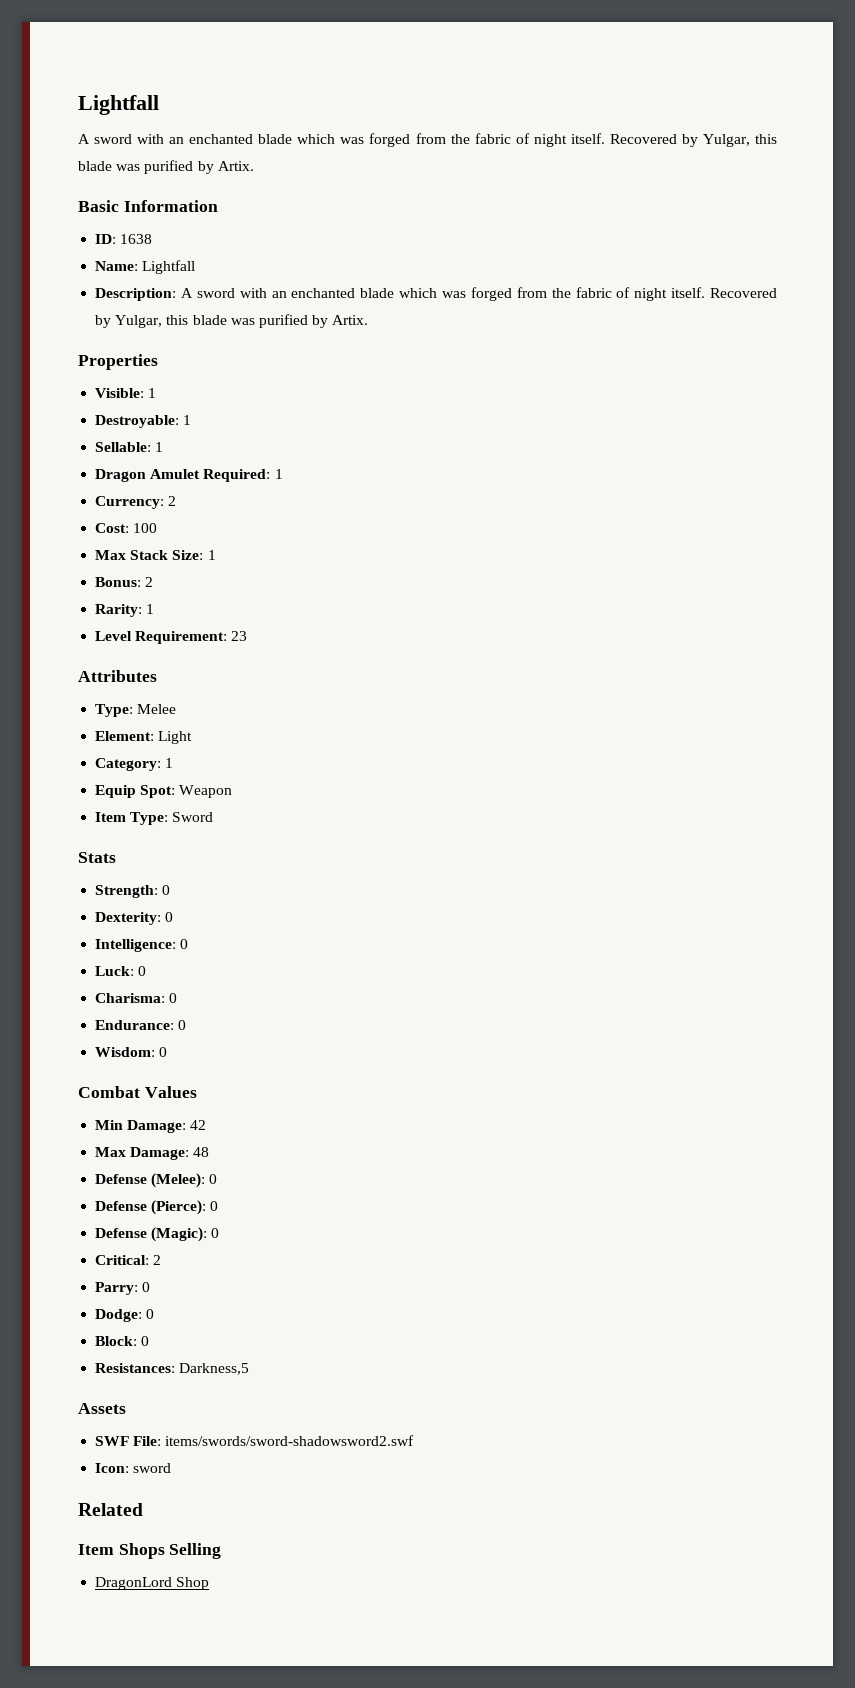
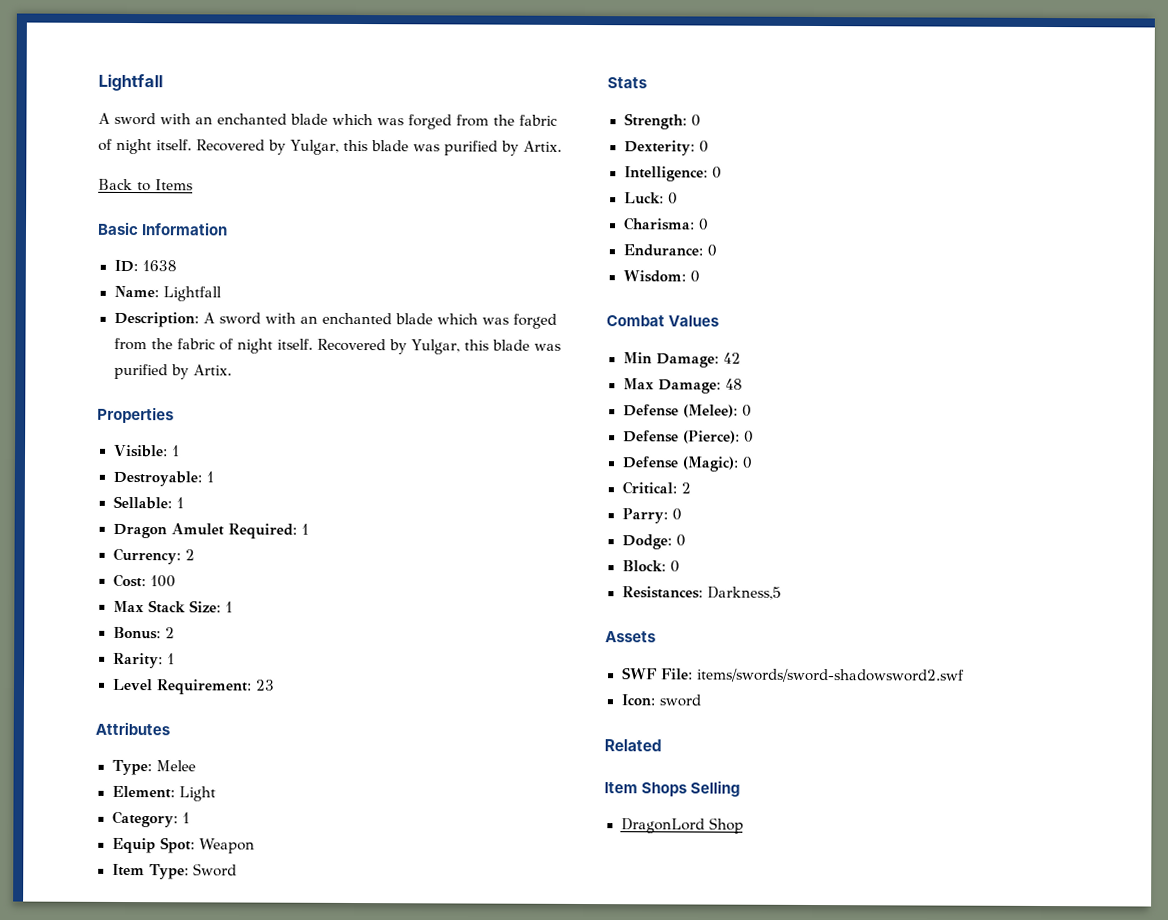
+ Back to Items

